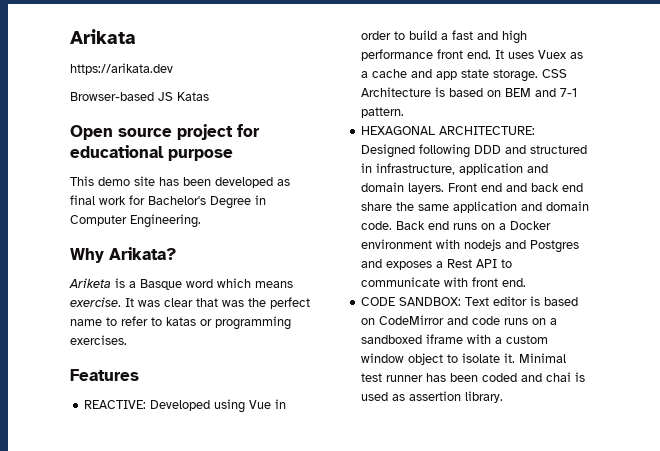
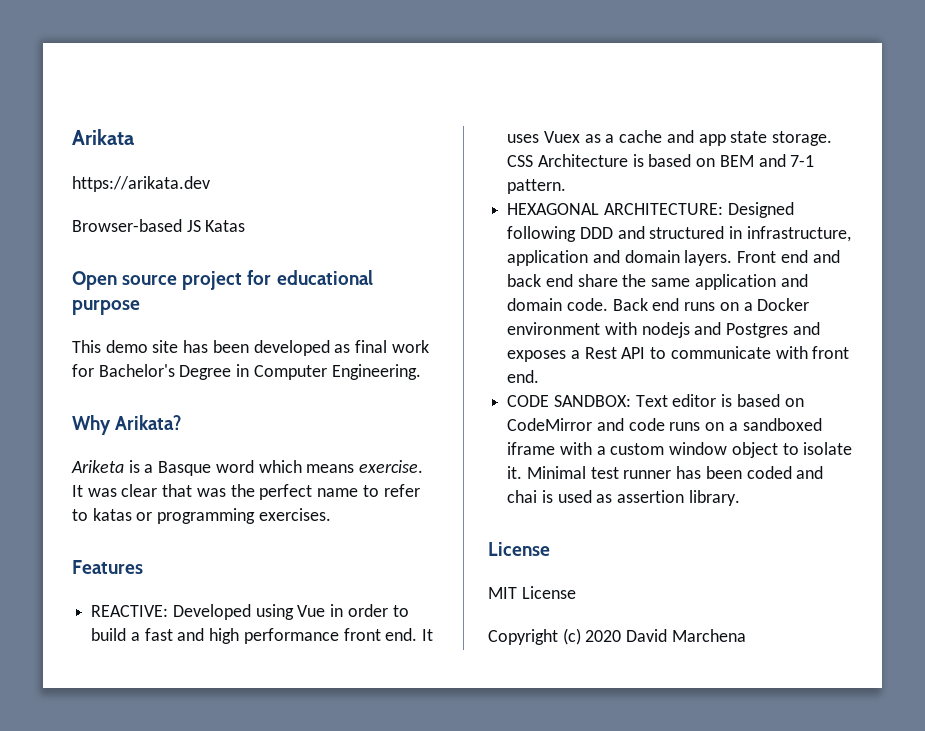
  Minimal test runner has been coded and chai is used as assertion library.
+ License
+ MIT License
+ Copyright (c) 2020 David Marchena

